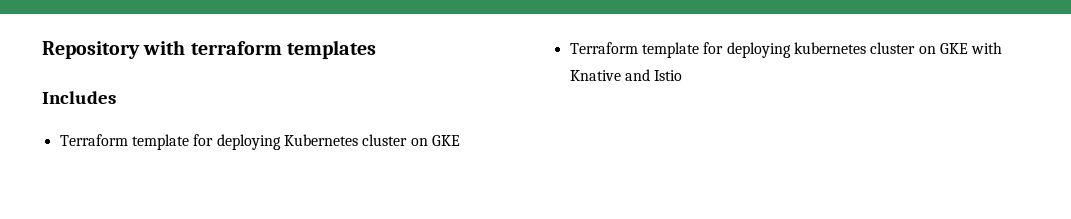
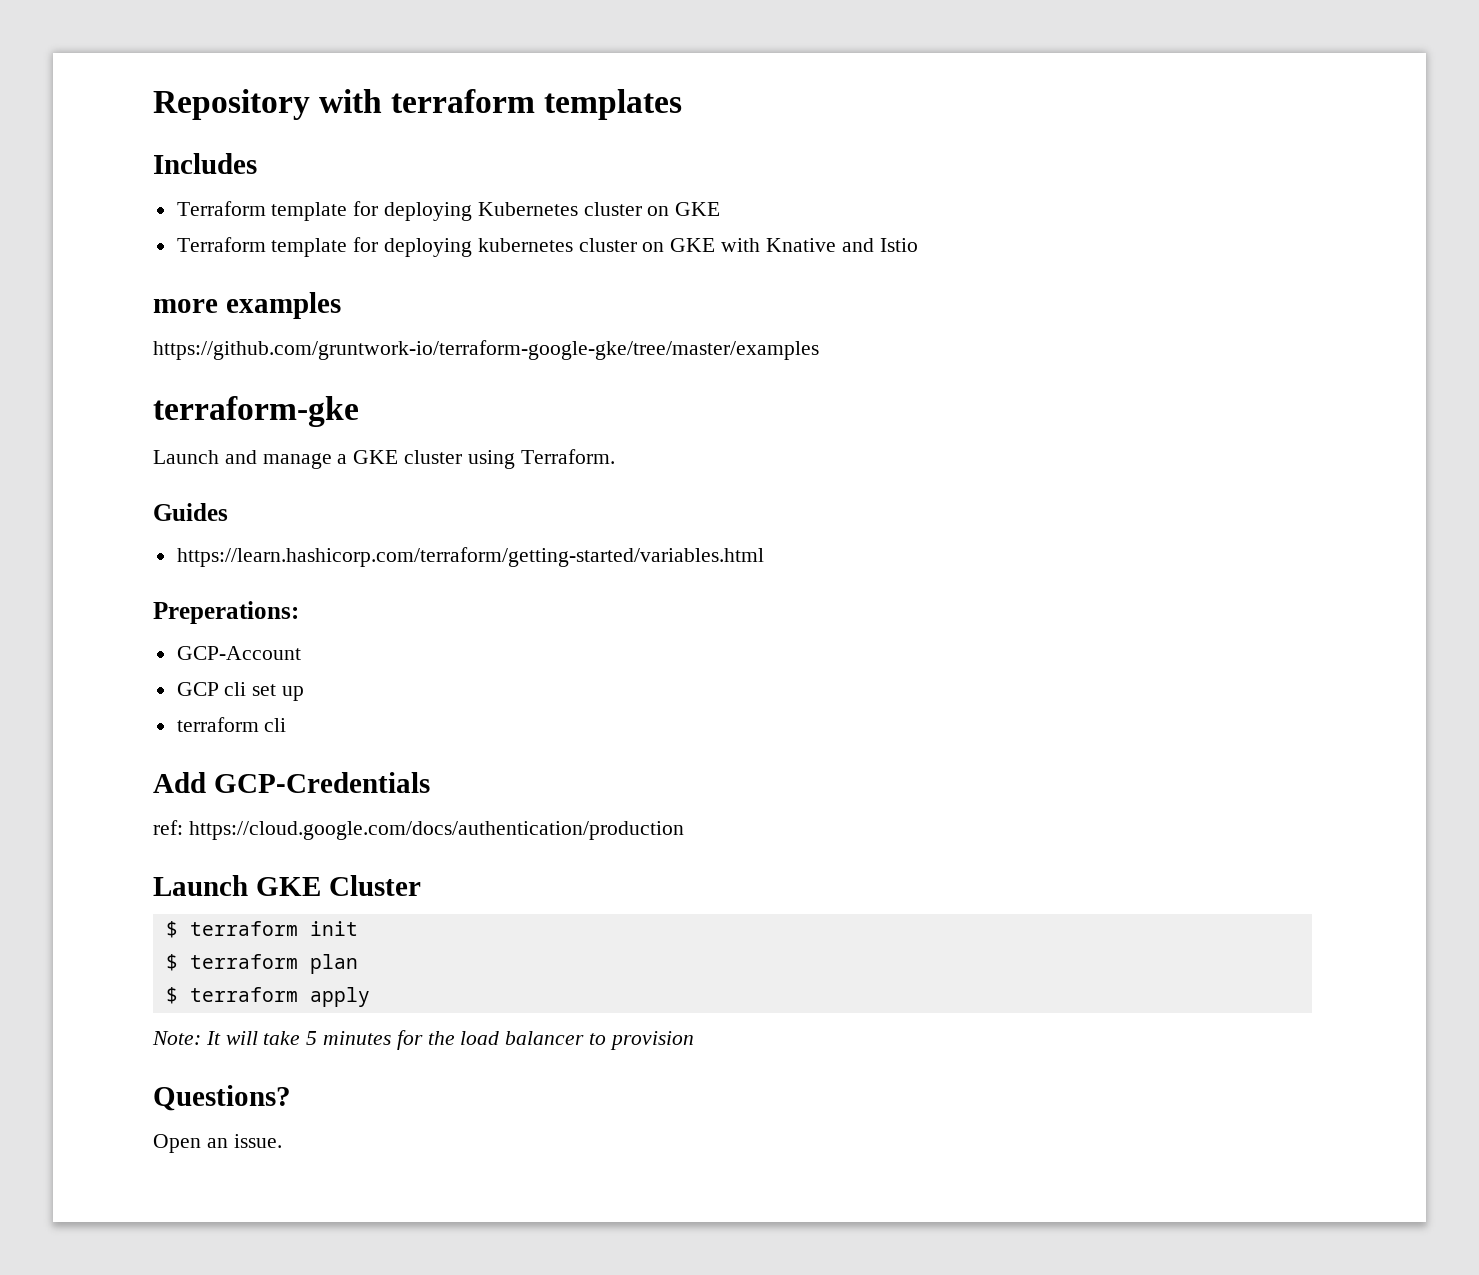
+ more examples
+ https://github.com/gruntwork-io/terraform-google-gke/tree/master/examples
+ terraform-gke
+ Launch and manage a GKE cluster using Terraform.
+ Guides
+ https://learn.hashicorp.com/terraform/getting-started/variables.html
+ Preperations:
+ GCP-Account
+ GCP cli set up
+ terraform cli
+ Add GCP-Credentials
+ ref: https://cloud.google.com/docs/authentication/production
+ Launch GKE Cluster
+ $ terraform init
+ $ terraform plan
+ $ terraform apply
+ Note: It will take 5 minutes for the load balancer to provision
+ Questions?
+ Open an issue.

